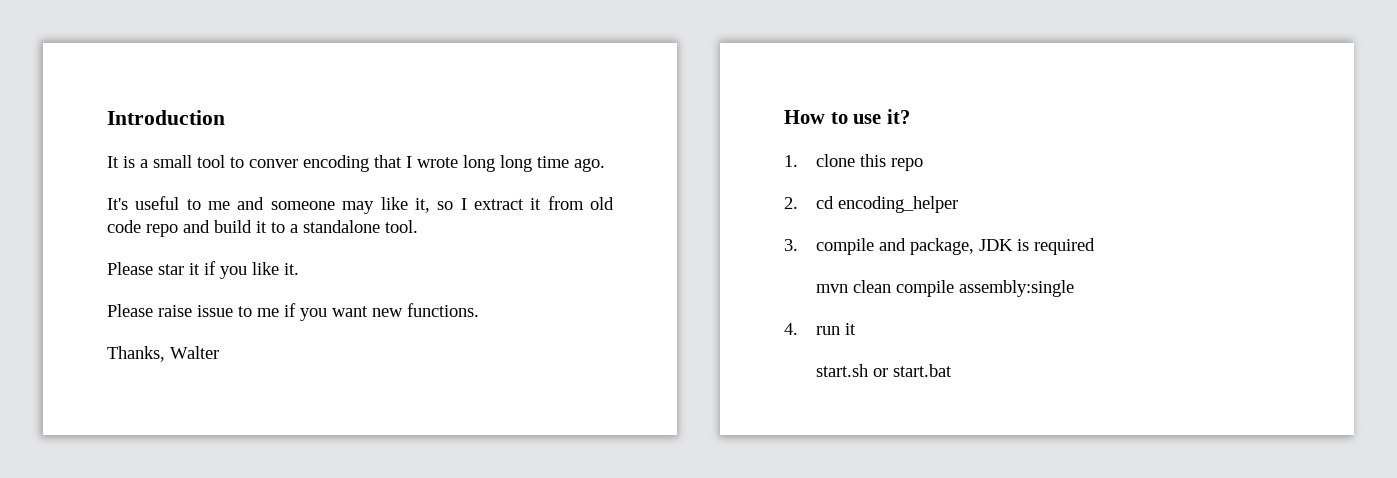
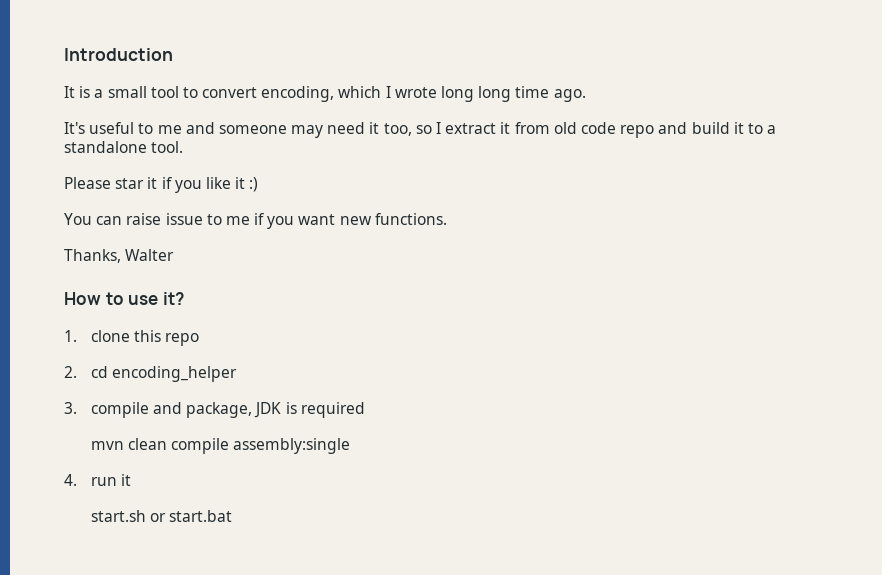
- It is a small tool to conver encoding that I wrote long long time ago.
+ It is a small tool to convert encoding, which I wrote long long time ago.
- It's useful to me and someone may like it, so I extract it from old code repo and build it to a standalone tool.
+ It's useful to me and someone may need it too, so I extract it from old code repo and build it to a standalone tool.
- Please star it if you like it.
- Please raise issue to me if you want new functions.
+ Please star it if you like it :)
+ You can raise issue to me if you want new functions.

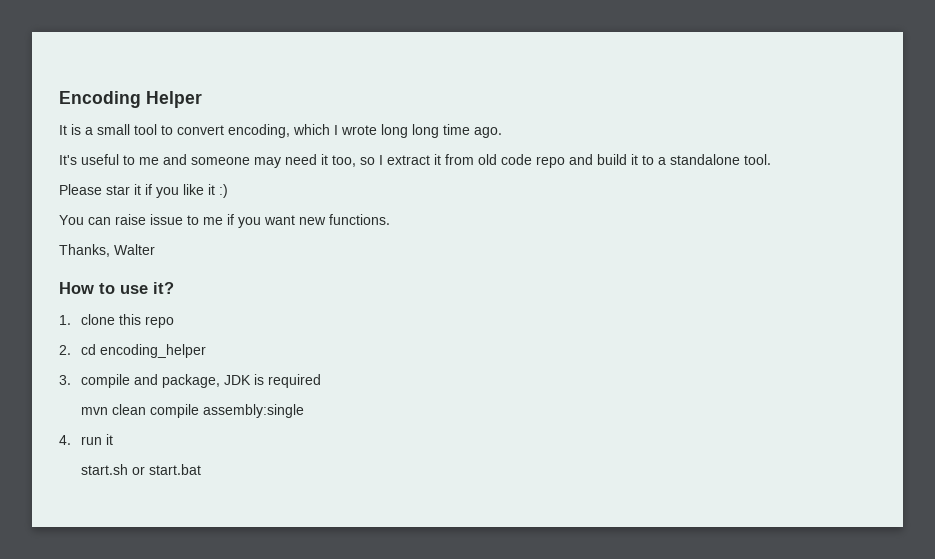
- Introduction
+ Encoding Helper

